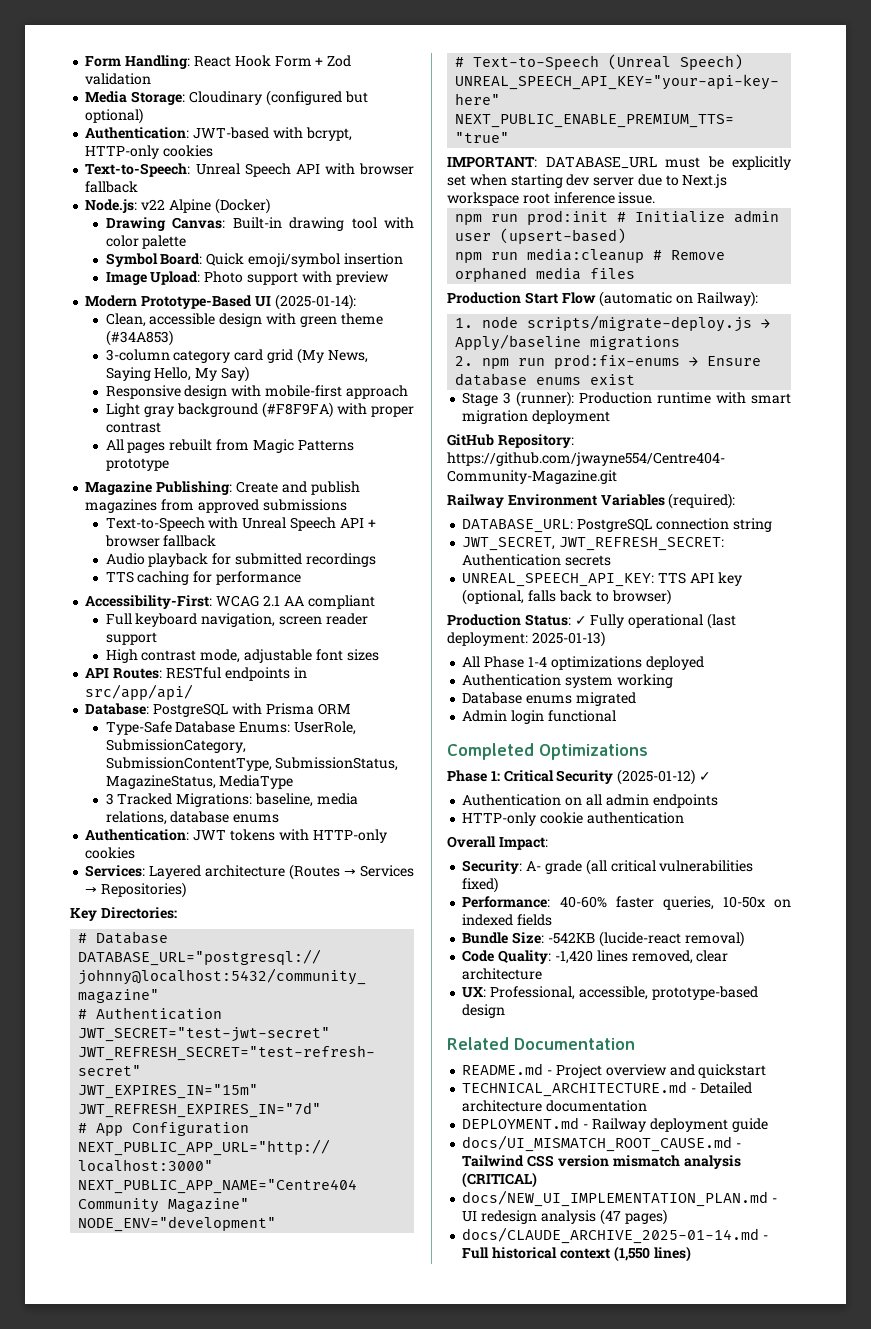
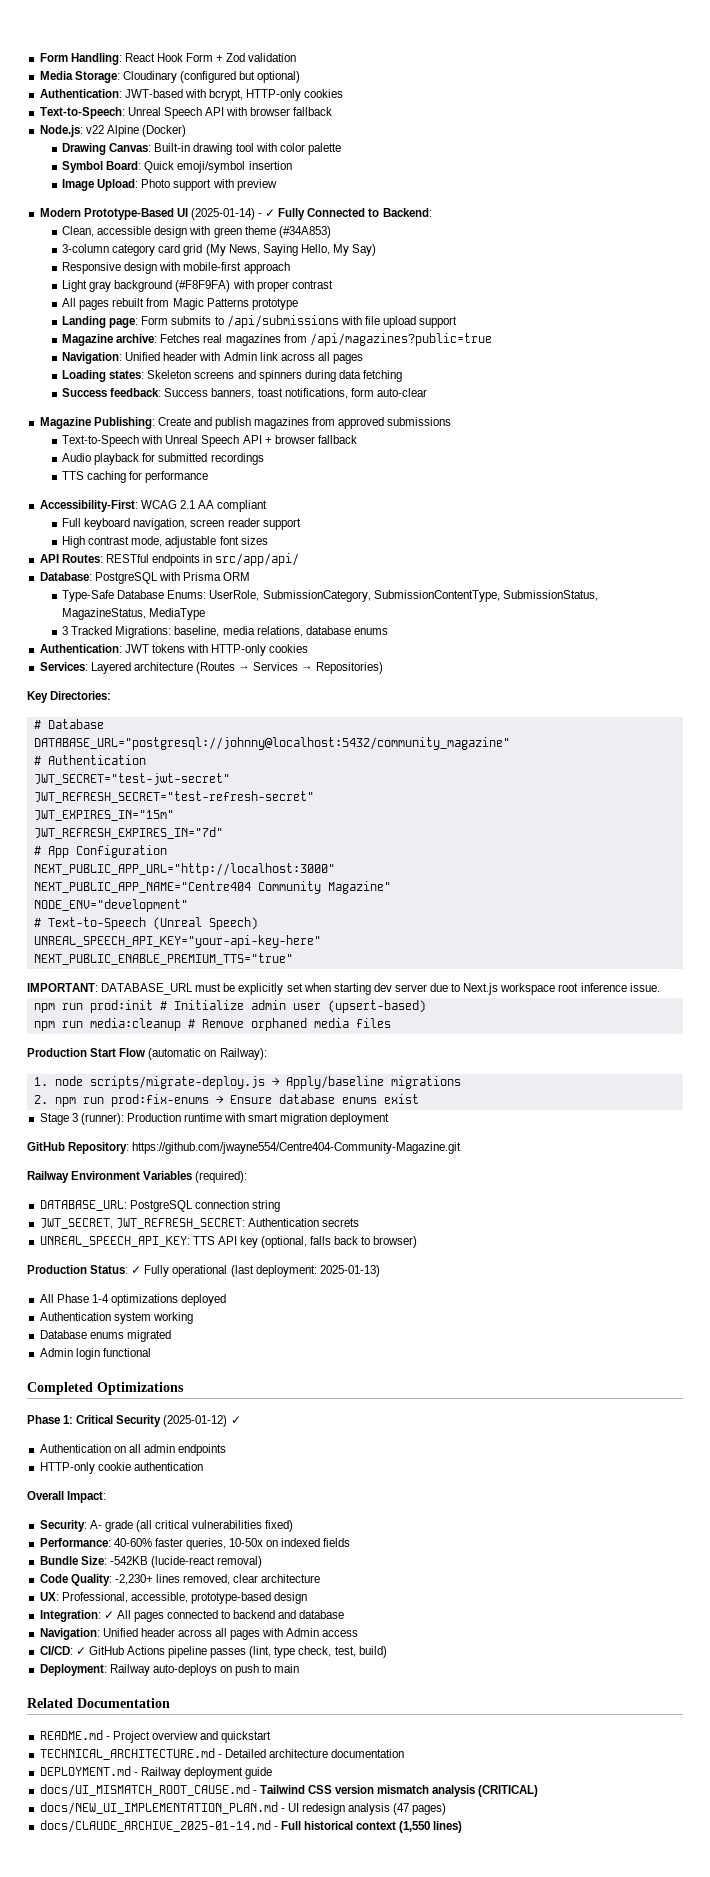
- Modern Prototype-Based UI (2025-01-14):
+ Modern Prototype-Based UI (2025-01-14) - ✓ Fully Connected to Backend:
+ Landing page: Form submits to /api/submissions with file upload support
+ Magazine archive: Fetches real magazines from /api/magazines?public=true
+ Navigation: Unified header with Admin link across all pages
+ Loading states: Skeleton screens and spinners during data fetching
+ Success feedback: Success banners, toast notifications, form auto-clear
- Code Quality: -1,420 lines removed, clear architecture
+ Code Quality: -2,230+ lines removed, clear architecture
+ Integration: ✓ All pages connected to backend and database
+ Navigation: Unified header across all pages with Admin access
+ CI/CD: ✓ GitHub Actions pipeline passes (lint, type check, test, build)
+ Deployment: Railway auto-deploys on push to main

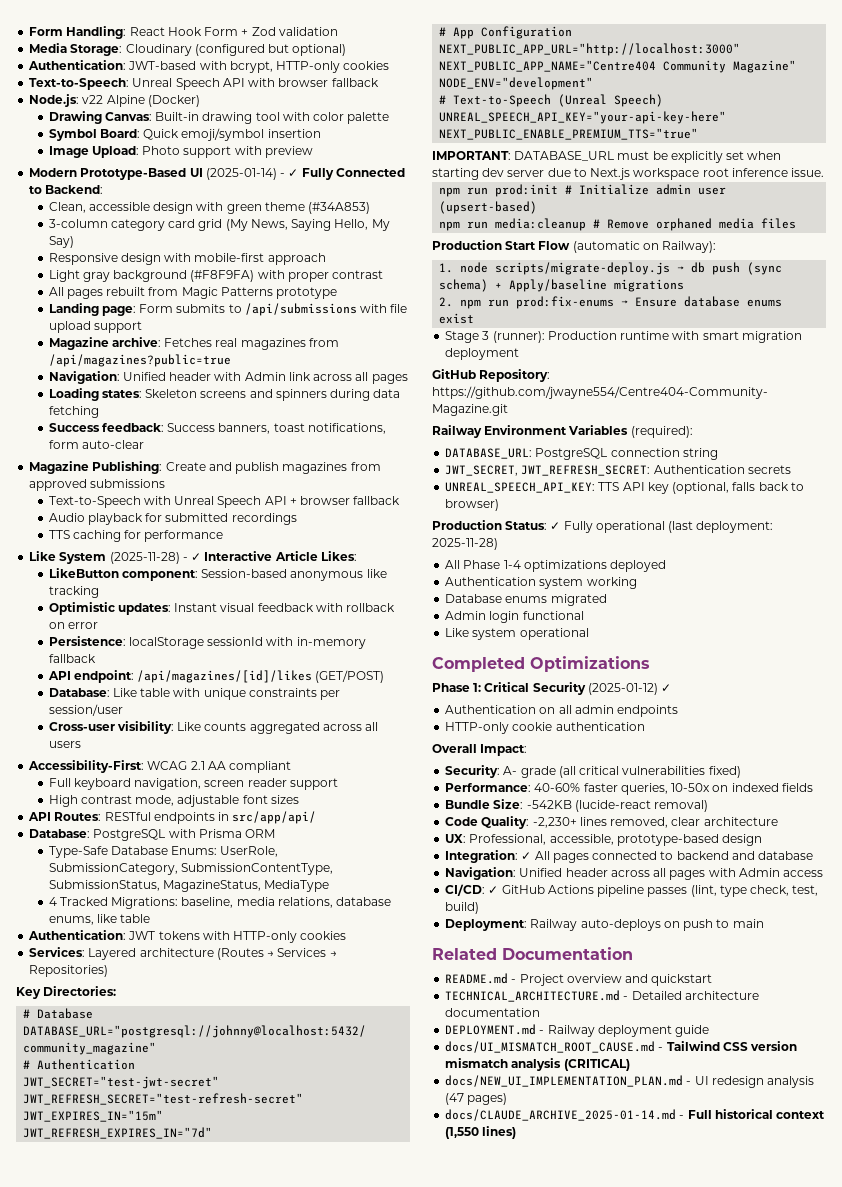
+ Like System (2025-11-28) - ✓ Interactive Article Likes:
+ LikeButton component: Session-based anonymous like tracking
+ Optimistic updates: Instant visual feedback with rollback on error
+ Persistence: localStorage sessionId with in-memory fallback
+ API endpoint: /api/magazines/[id]/likes (GET/POST)
+ Database: Like table with unique constraints per session/user
+ Cross-user visibility: Like counts aggregated across all users
- 3 Tracked Migrations: baseline, media relations, database enums
+ 4 Tracked Migrations: baseline, media relations, database enums, like table
- 1. node scripts/migrate-deploy.js → Apply/baseline migrations
+ 1. node scripts/migrate-deploy.js → db push (sync schema) + Apply/baseline migrations
- Production Status: ✓ Fully operational (last deployment: 2025-01-13)
+ Production Status: ✓ Fully operational (last deployment: 2025-11-28)
+ Like system operational

